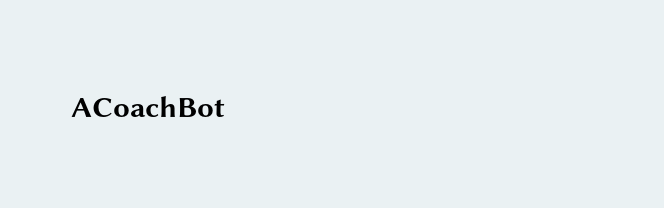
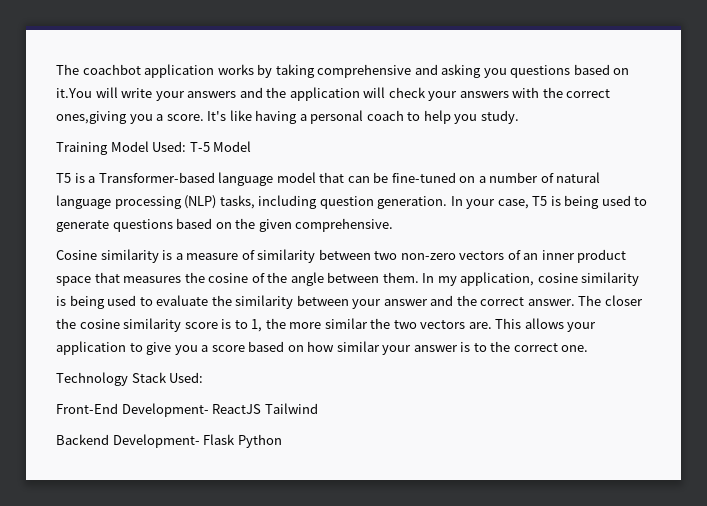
- ACoachBot
+ The coachbot application works by taking comprehensive and asking you questions based on it.You will write your answers and the application will check your answers with the correct ones,giving you a score. It's like having a personal coach to help you study.
+ Training Model Used: T-5 Model
+ T5 is a Transformer-based language model that can be fine-tuned on a number of natural language processing (NLP) tasks, including question generation. In your case, T5 is being used to generate questions based on the given comprehensive.
+ Cosine similarity is a measure of similarity between two non-zero vectors of an inner product space that measures the cosine of the angle between them. In my application, cosine similarity is being used to evaluate the similarity between your answer and the correct answer. The closer the cosine similarity score is to 1, the more similar the two vectors are. This allows your application to give you a score based on how similar your answer is to the correct one.
+ Technology Stack Used:
+ Front-End Development- ReactJS Tailwind
+ Backend Development- Flask Python

